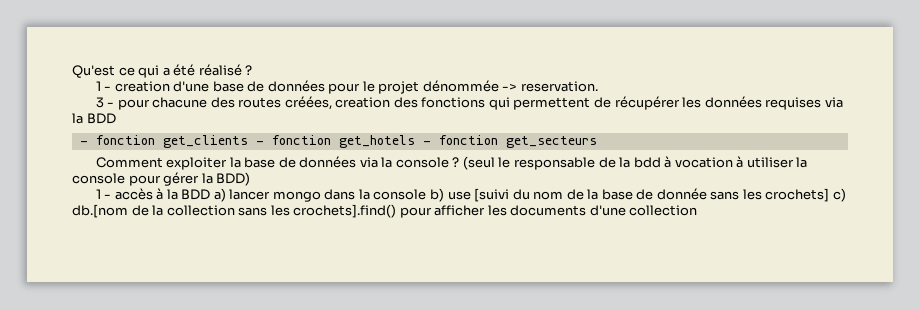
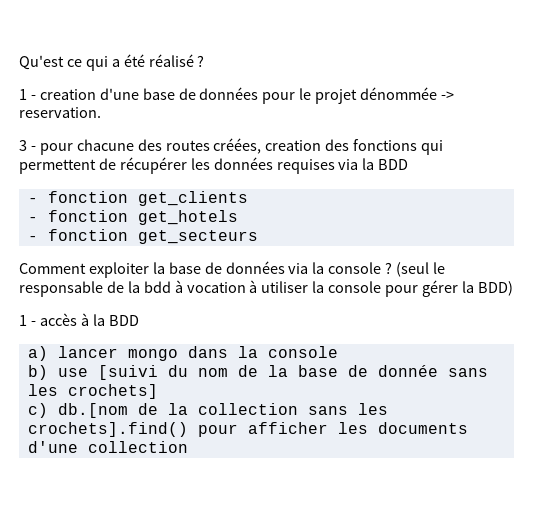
- - fonction get_clients - fonction get_hotels - fonction get_secteurs
+ - fonction get_clients
+ - fonction get_hotels
+ - fonction get_secteurs
- 1 - accès à la BDD a) lancer mongo dans la console b) use [suivi du nom de la base de donnée sans les crochets] c) db.[nom de la collection sans les crochets].find() pour afficher les documents d'une collection
+ 1 - accès à la BDD
+ a) lancer mongo dans la console
+ b) use [suivi du nom de la base de donnée sans les crochets]
+ c) db.[nom de la collection sans les crochets].find() pour afficher les documents d'une collection

